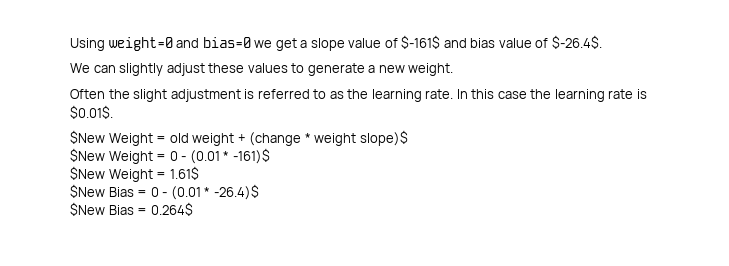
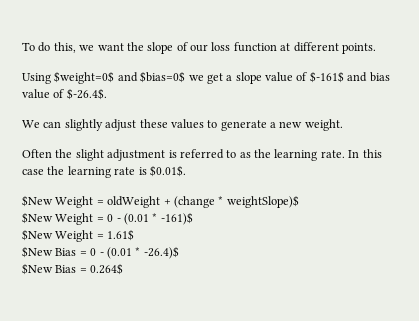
- Using weight=0 and bias=0 we get a slope value of $-161$ and bias value of $-26.4$.
+ To do this, we want the slope of our loss function at different points.
+ Using $weight=0$ and $bias=0$ we get a slope value of $-161$ and bias value of $-26.4$.
- $New Weight = old weight + (change * weight slope)$
+ $New Weight = oldWeight + (change * weightSlope)$

